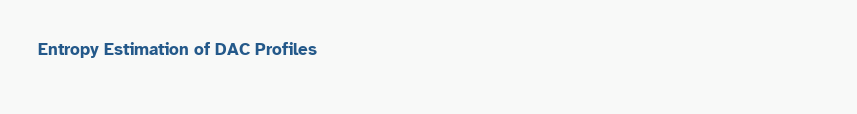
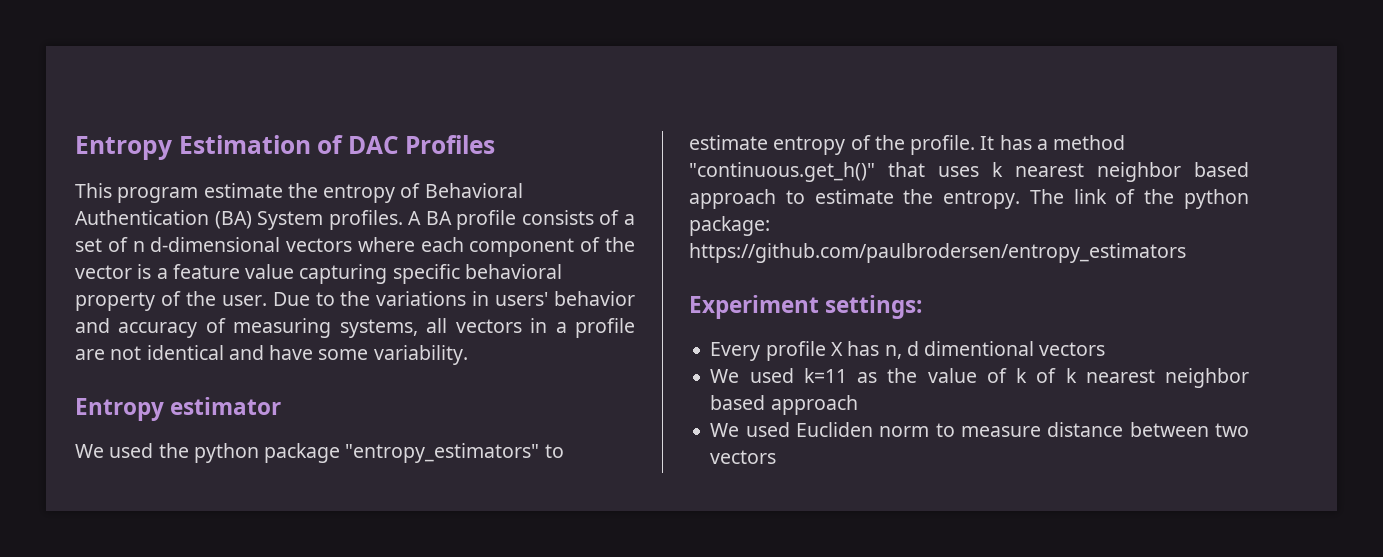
+ This program estimate the entropy of Behavioral Authentication (BA) System profiles. A BA profile consists of a set of n d-dimensional vectors where each component of the vector is a feature value capturing specific behavioral property of the user. Due to the variations in users' behavior and accuracy of measuring systems, all vectors in a profile are not identical and have some variability.
+ Entropy estimator
+ We used the python package "entropy_estimators" to estimate entropy of the profile. It has a method "continuous.get_h()" that uses k nearest neighbor based approach to estimate the entropy. The link of the python package: https://github.com/paulbrodersen/entropy_estimators
+ Experiment settings:
+ Every profile X has n, d dimentional vectors
+ We used k=11 as the value of k of k nearest neighbor based approach
+ We used Eucliden norm to measure distance between two vectors

